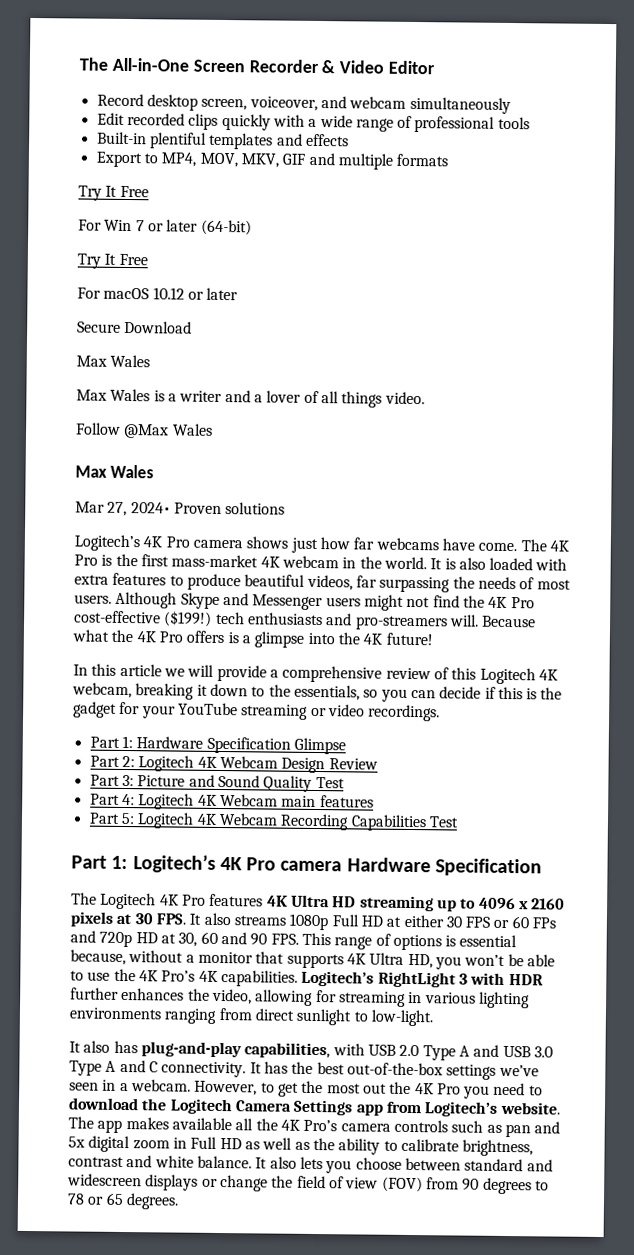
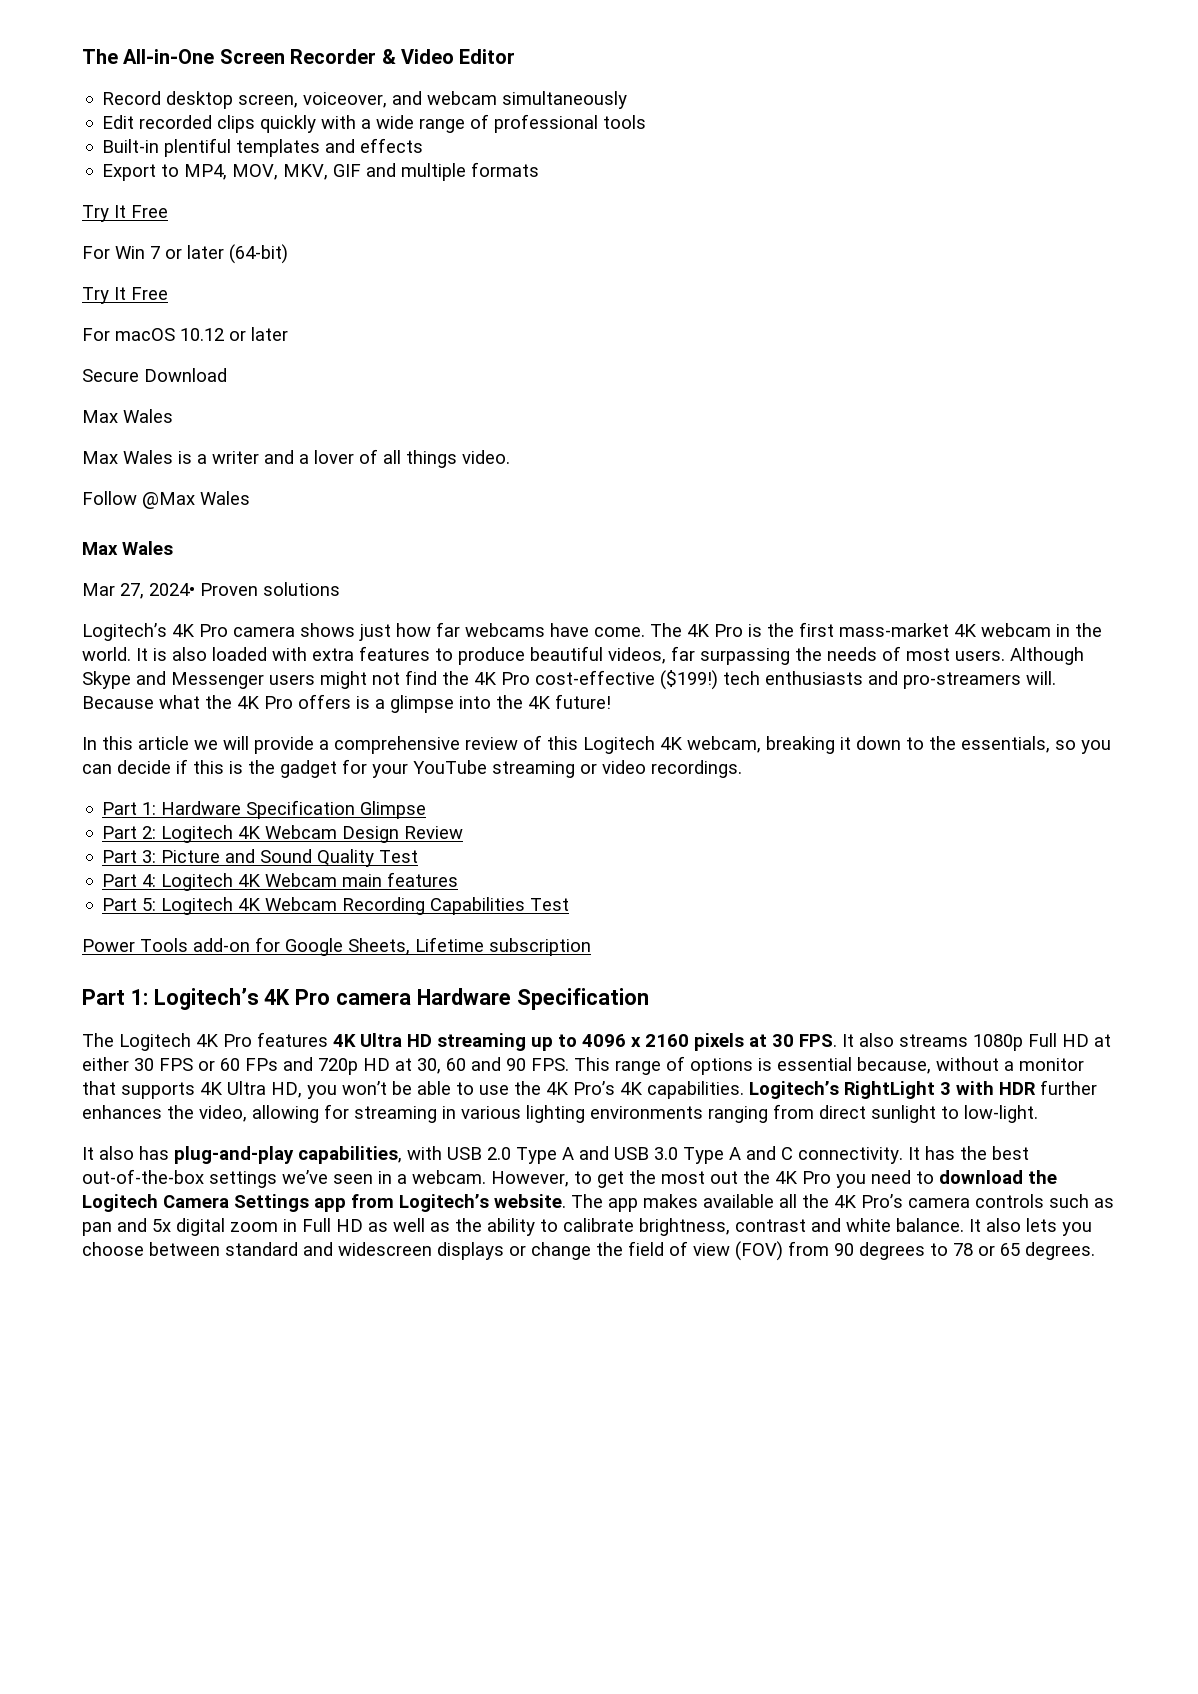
+ Power Tools add-on for Google Sheets, Lifetime subscription

